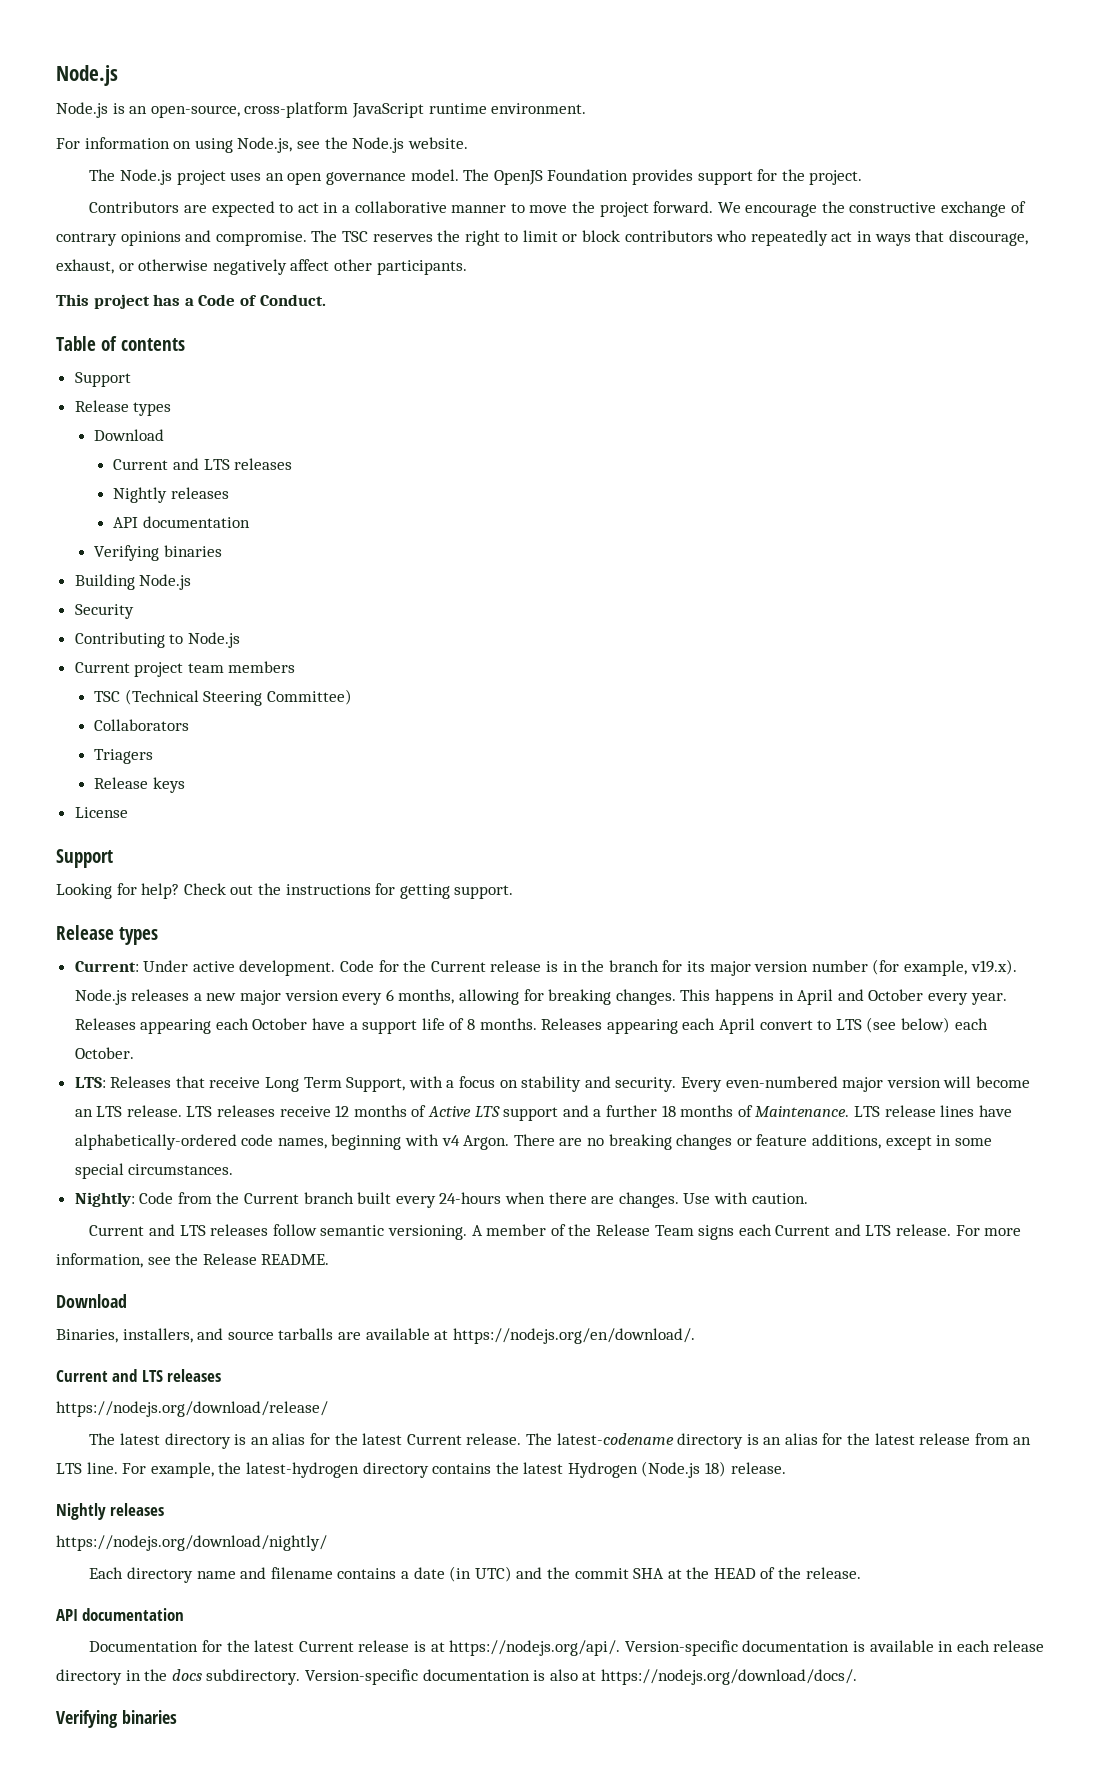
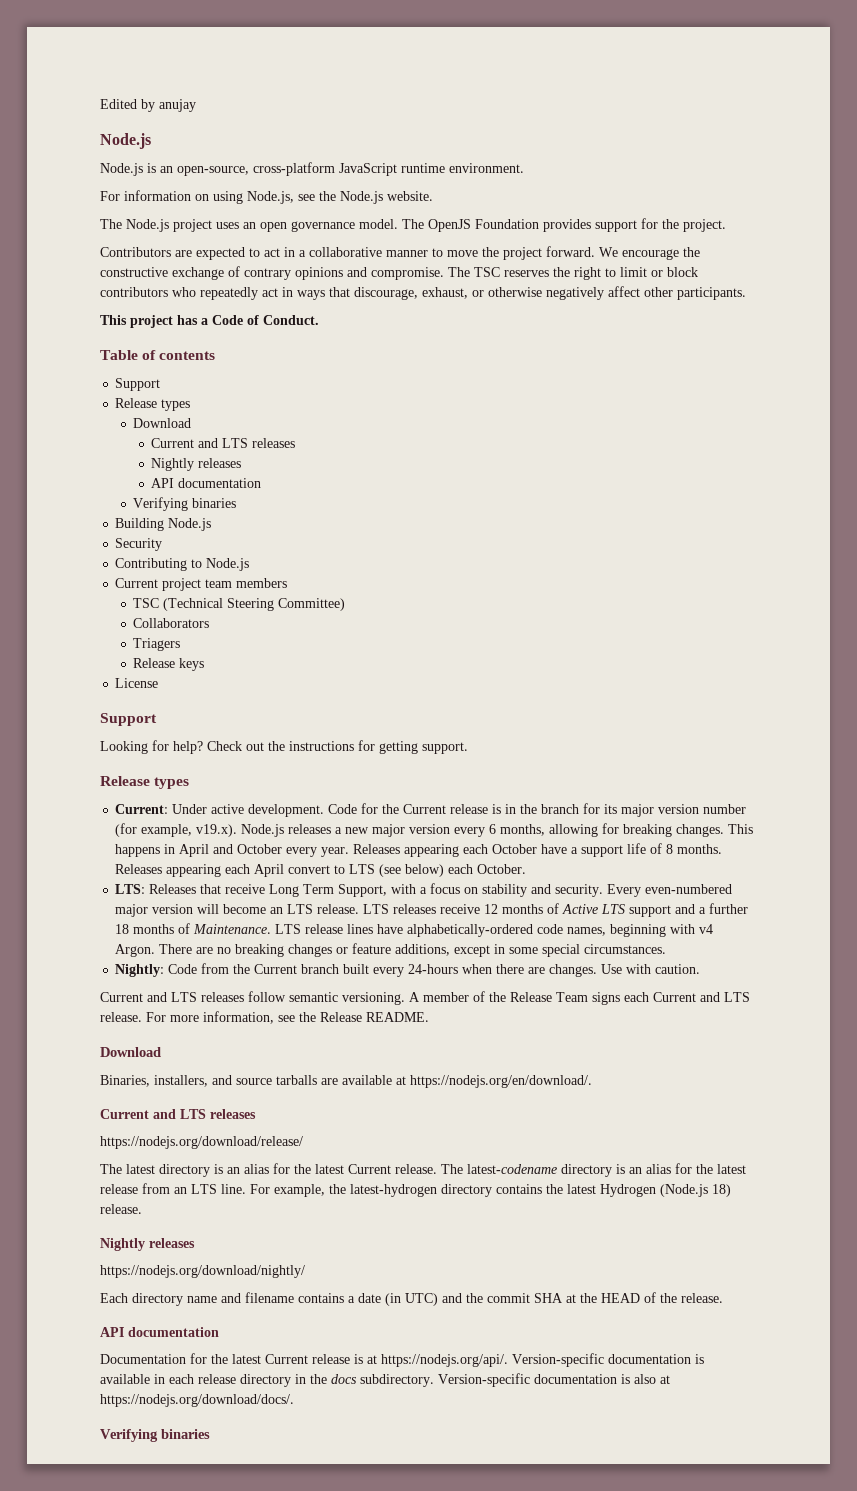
+ Edited by anujay

